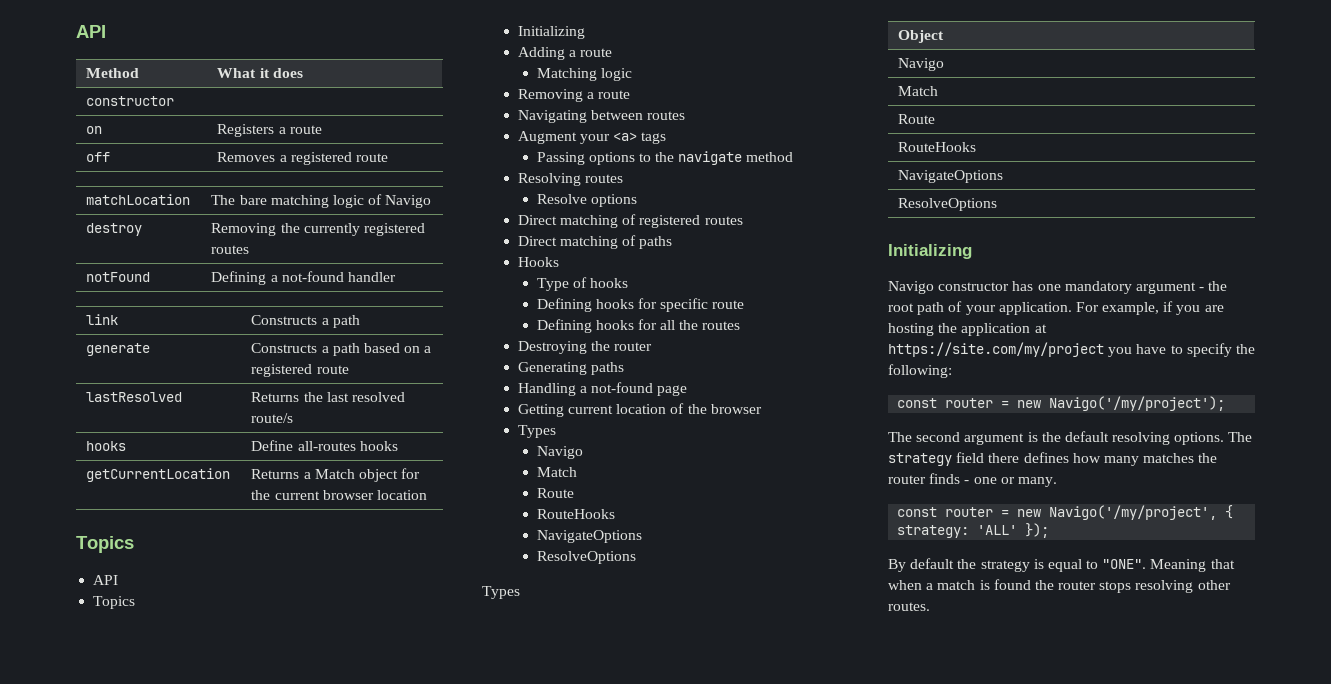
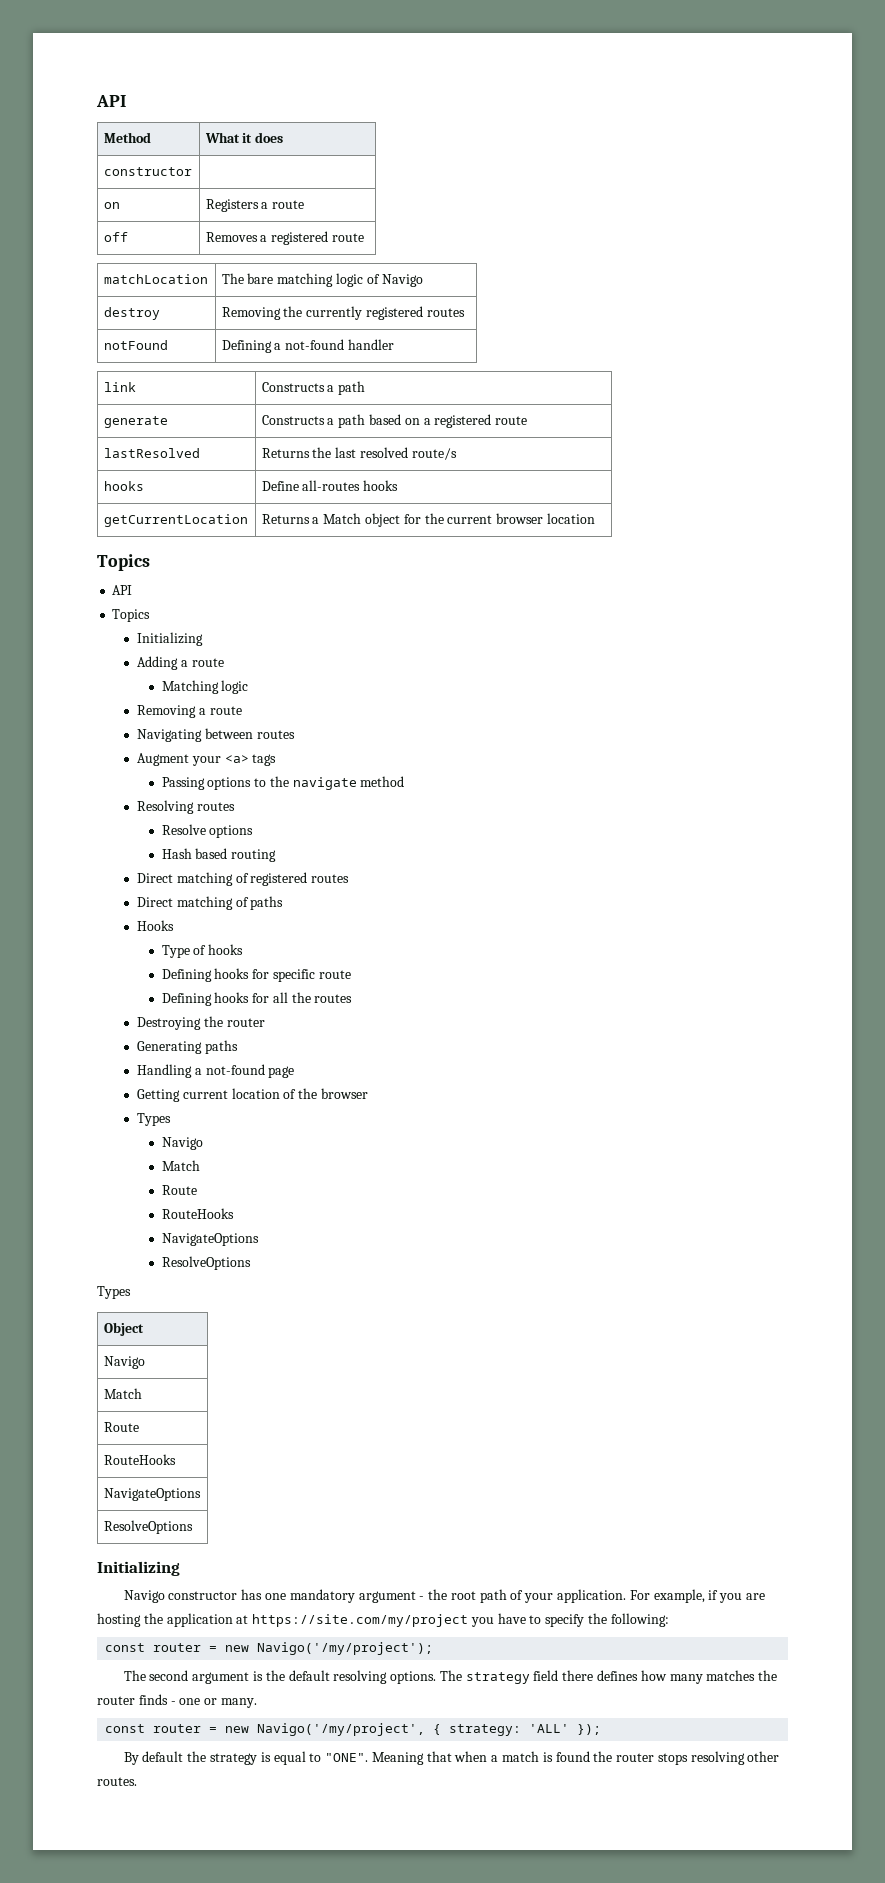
+ Hash based routing

